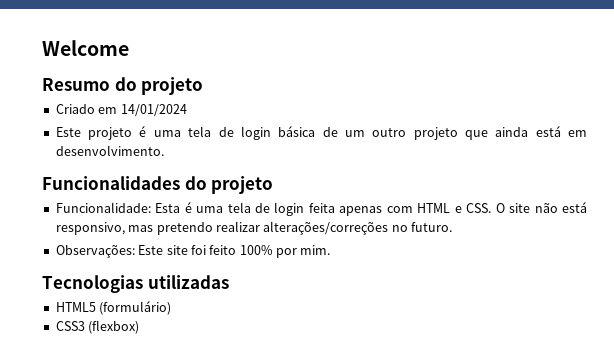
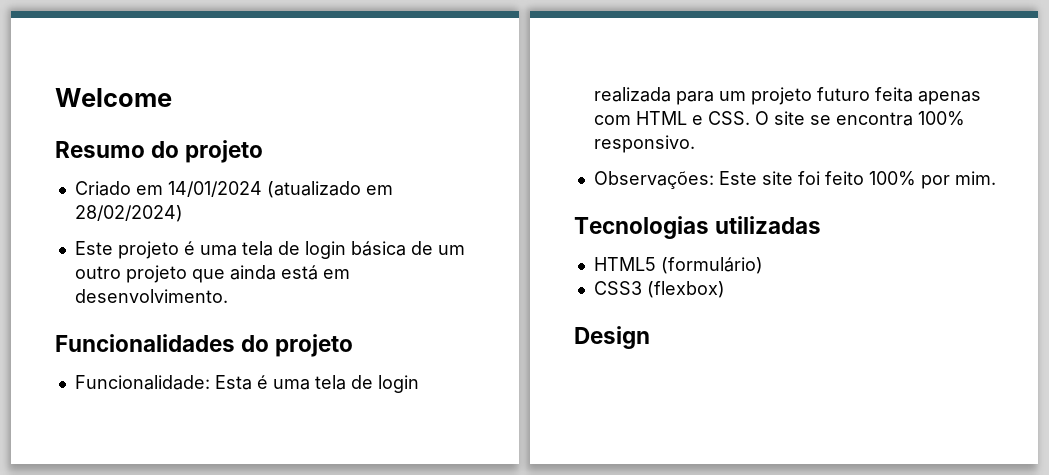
- Criado em 14/01/2024
+ Criado em 14/01/2024 (atualizado em 28/02/2024)
- Funcionalidade: Esta é uma tela de login feita apenas com HTML e CSS. O site não está responsivo, mas pretendo realizar alterações/correções no futuro.
+ Funcionalidade: Esta é uma tela de login realizada para um projeto futuro feita apenas com HTML e CSS. O site se encontra 100% responsivo.
+ Design

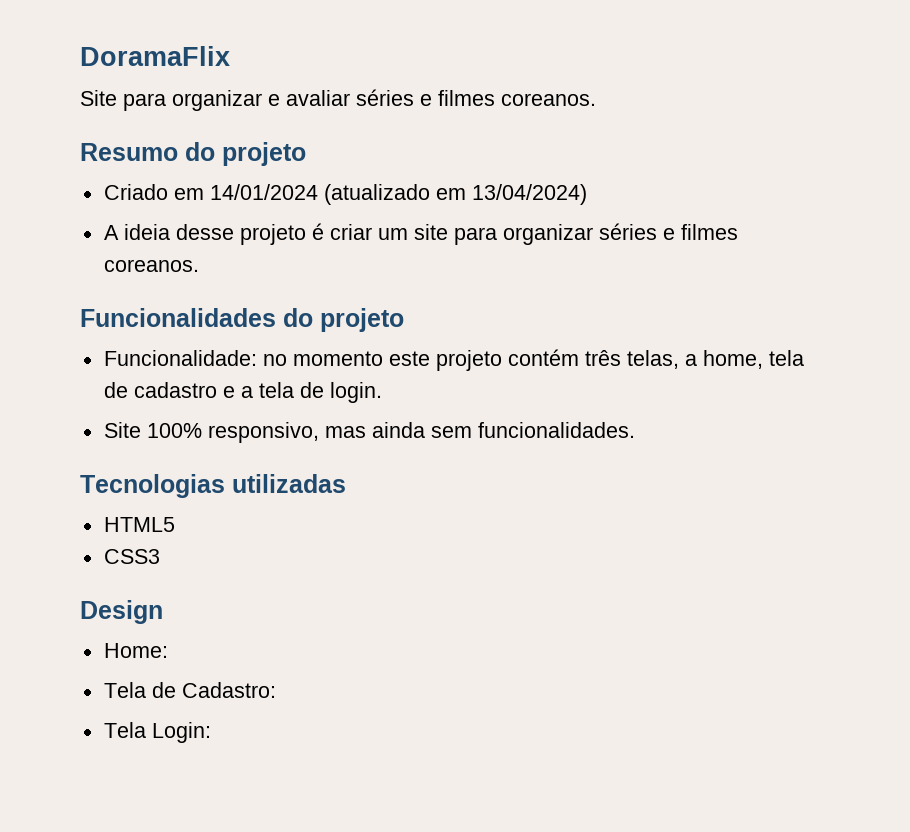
- Welcome
+ DoramaFlix
+ Site para organizar e avaliar séries e filmes coreanos.
- Criado em 14/01/2024 (atualizado em 28/02/2024)
- Este projeto é uma tela de login básica de um outro projeto que ainda está em desenvolvimento.
+ Criado em 14/01/2024 (atualizado em 13/04/2024)
+ A ideia desse projeto é criar um site para organizar séries e filmes coreanos.
  Funcionalidades do projeto
- Funcionalidade: Esta é uma tela de login realizada para um projeto futuro feita apenas com HTML e CSS. O site se encontra 100% responsivo.
- Observações: Este site foi feito 100% por mim.
+ Funcionalidade: no momento este projeto contém três telas, a home, tela de cadastro e a tela de login.
+ Site 100% responsivo, mas ainda sem funcionalidades.
- HTML5 (formulário)
+ HTML5
- CSS3 (flexbox)
+ CSS3
+ Home:
+ Tela de Cadastro:
+ Tela Login:

